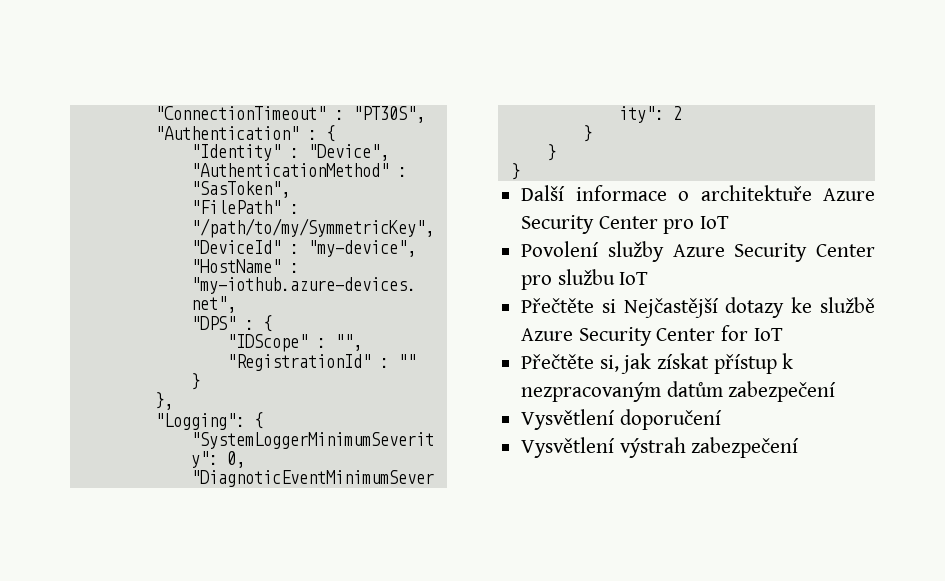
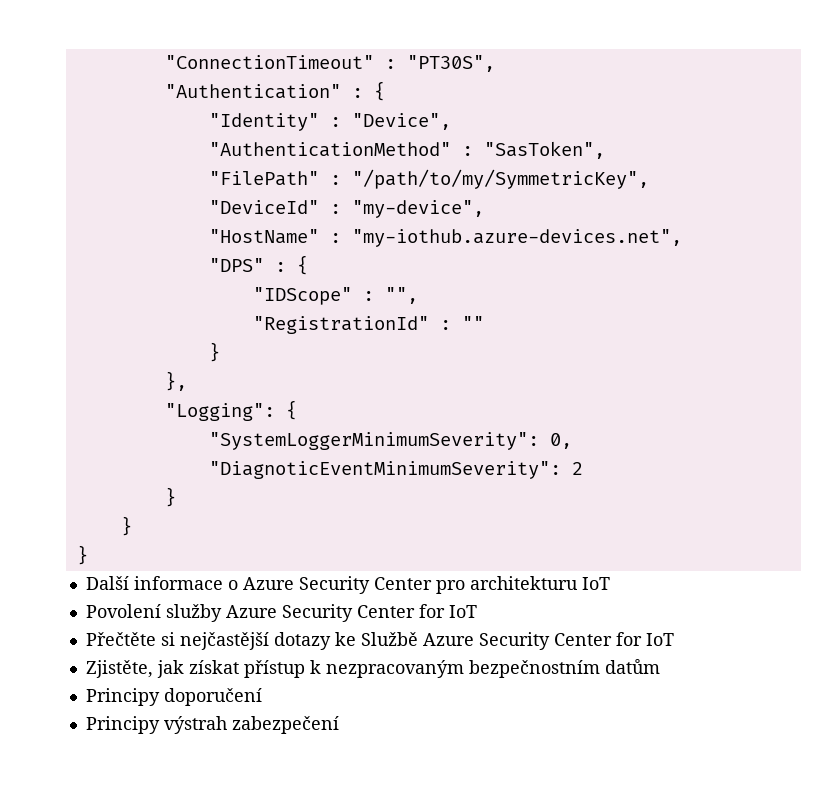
- Další informace o architektuře Azure Security Center pro IoT
+ Další informace o Azure Security Center pro architekturu IoT
- Povolení služby Azure Security Center pro službu IoT
+ Povolení služby Azure Security Center for IoT
- Přečtěte si Nejčastější dotazy ke službě Azure Security Center for IoT
- Přečtěte si, jak získat přístup k nezpracovaným datům zabezpečení
- Vysvětlení doporučení
+ Přečtěte si nejčastější dotazy ke Službě Azure Security Center for IoT
+ Zjistěte, jak získat přístup k nezpracovaným bezpečnostním datům
+ Principy doporučení
- Vysvětlení výstrah zabezpečení
+ Principy výstrah zabezpečení

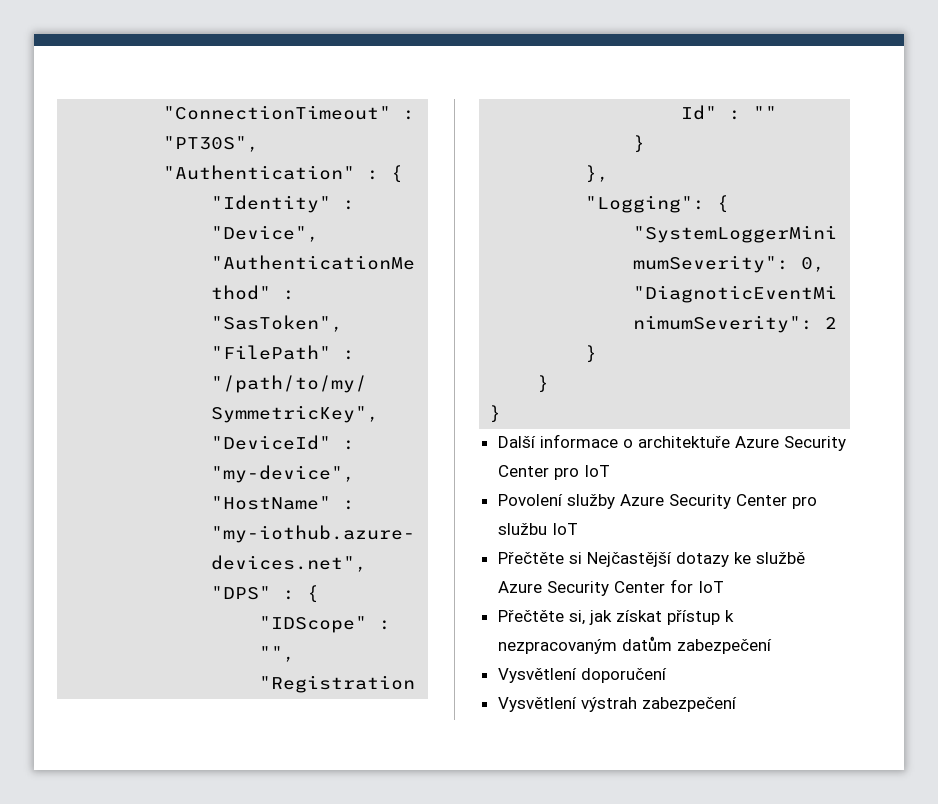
- Další informace o Azure Security Center pro architekturu IoT
+ Další informace o architektuře Azure Security Center pro IoT
- Povolení služby Azure Security Center for IoT
+ Povolení služby Azure Security Center pro službu IoT
- Přečtěte si nejčastější dotazy ke Službě Azure Security Center for IoT
- Zjistěte, jak získat přístup k nezpracovaným bezpečnostním datům
- Principy doporučení
+ Přečtěte si Nejčastější dotazy ke službě Azure Security Center for IoT
+ Přečtěte si, jak získat přístup k nezpracovaným datům zabezpečení
+ Vysvětlení doporučení
- Principy výstrah zabezpečení
+ Vysvětlení výstrah zabezpečení

